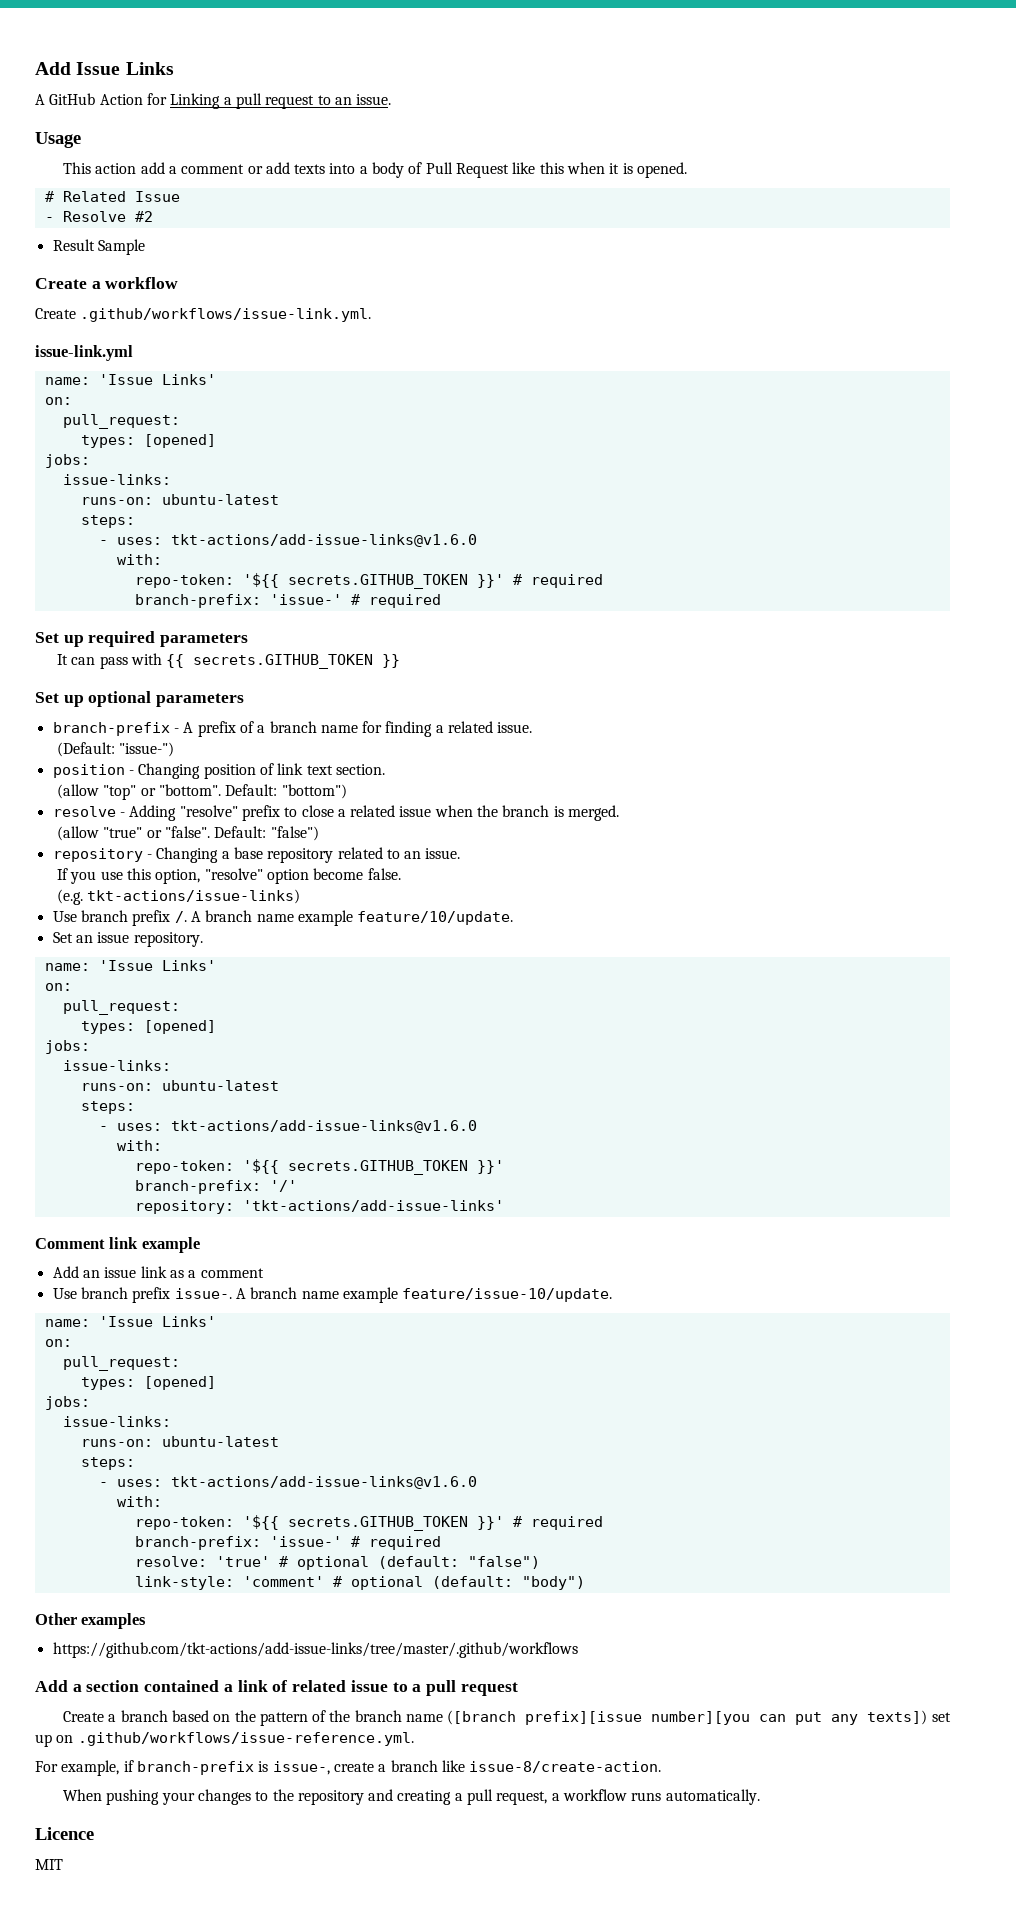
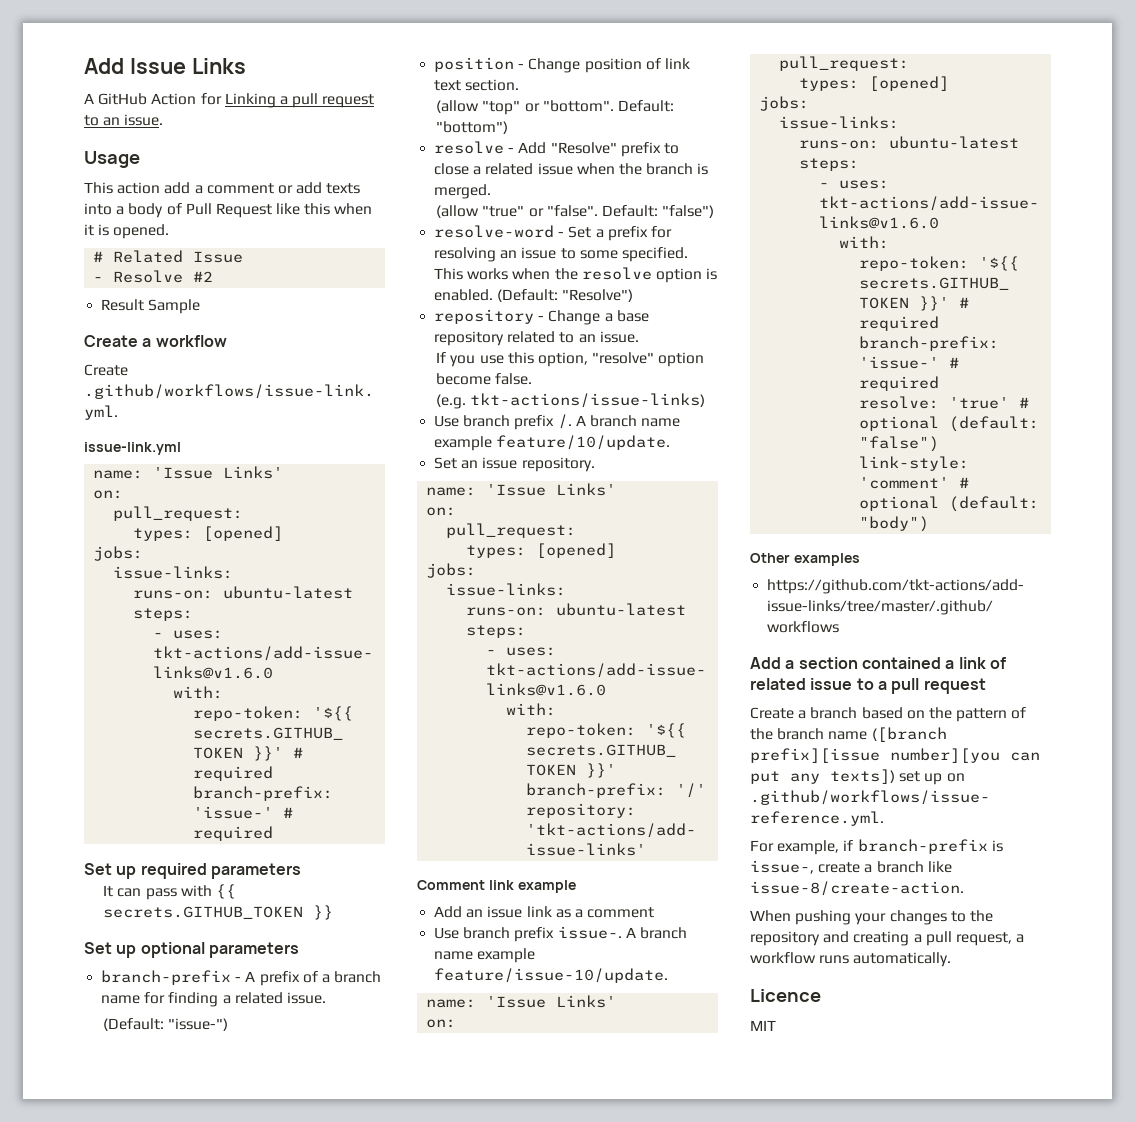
- position - Changing position of link text section.
+ position - Change position of link text section.
- resolve - Adding "resolve" prefix to close a related issue when the branch is merged.
+ resolve - Add "Resolve" prefix to close a related issue when the branch is merged.
+ resolve-word - Set a prefix for resolving an issue to some specified. This works when the resolve option is enabled. (Default: "Resolve")
- repository - Changing a base repository related to an issue.
+ repository - Change a base repository related to an issue.

